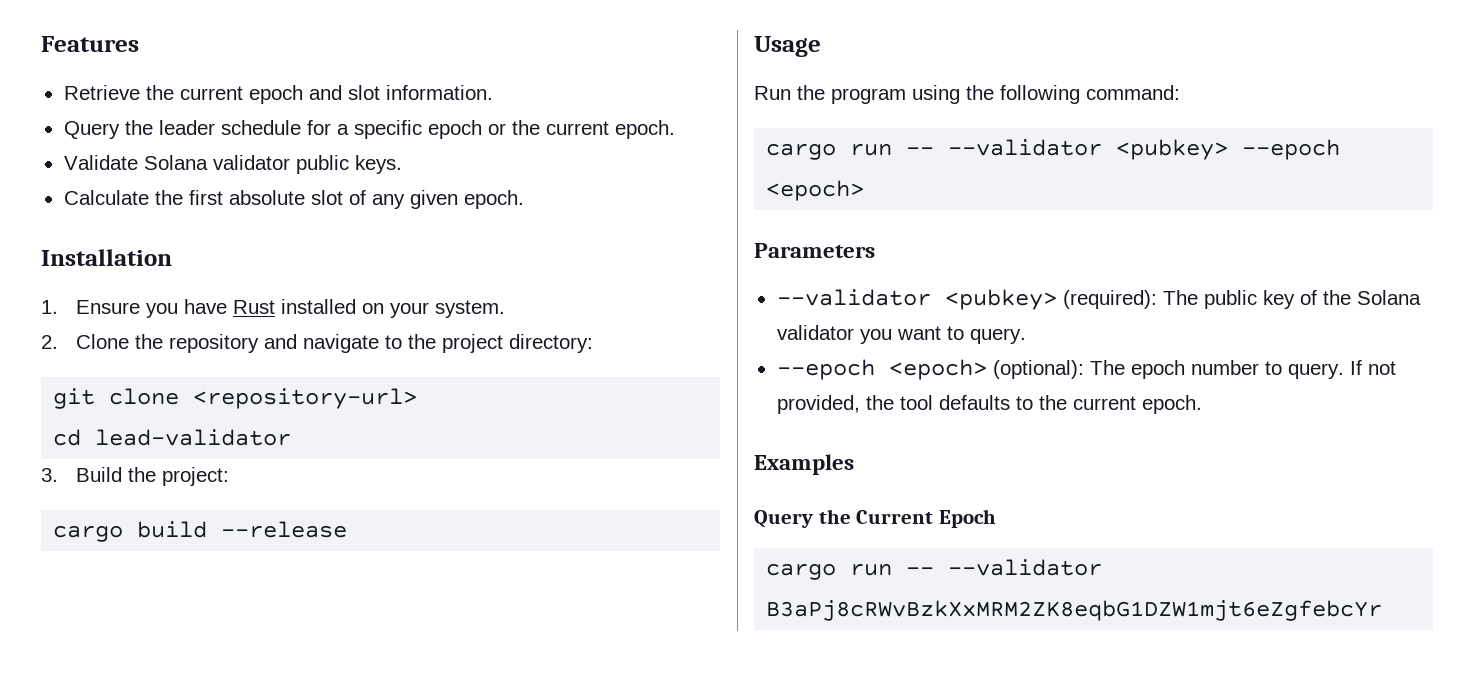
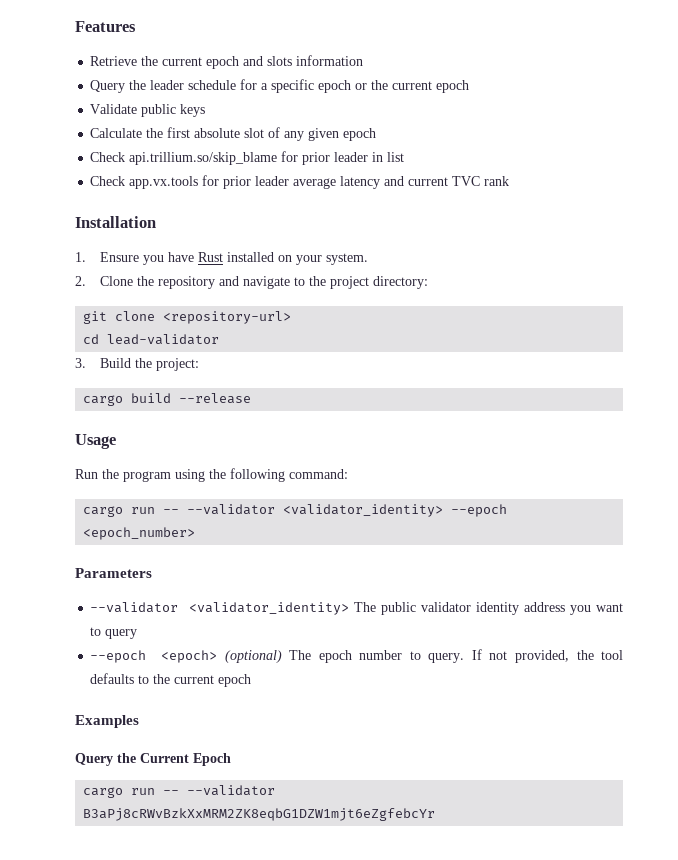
- Retrieve the current epoch and slot information.
+ Retrieve the current epoch and slots information
- Query the leader schedule for a specific epoch or the current epoch.
+ Query the leader schedule for a specific epoch or the current epoch
- Validate Solana validator public keys.
+ Validate public keys
- Calculate the first absolute slot of any given epoch.
+ Calculate the first absolute slot of any given epoch
+ Check api.trillium.so/skip_blame for prior leader in list
+ Check app.vx.tools for prior leader average latency and current TVC rank
- cargo run -- --validator <pubkey> --epoch <epoch>
+ cargo run -- --validator <validator_identity> --epoch <epoch_number>
- --validator <pubkey> (required): The public key of the Solana validator you want to query.
- --epoch <epoch> (optional): The epoch number to query.
+ --validator <validator_identity> The public validator identity address you want to query
+ --epoch <epoch> (optional) The epoch number to query.
- If not provided, the tool defaults to the current epoch.
+ If not provided, the tool defaults to the current epoch

